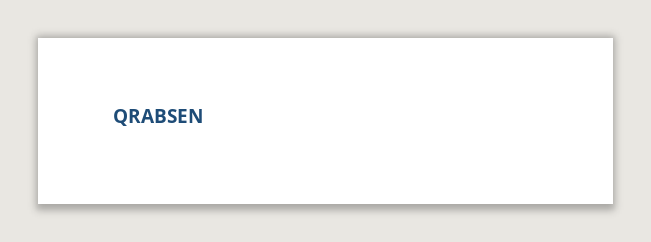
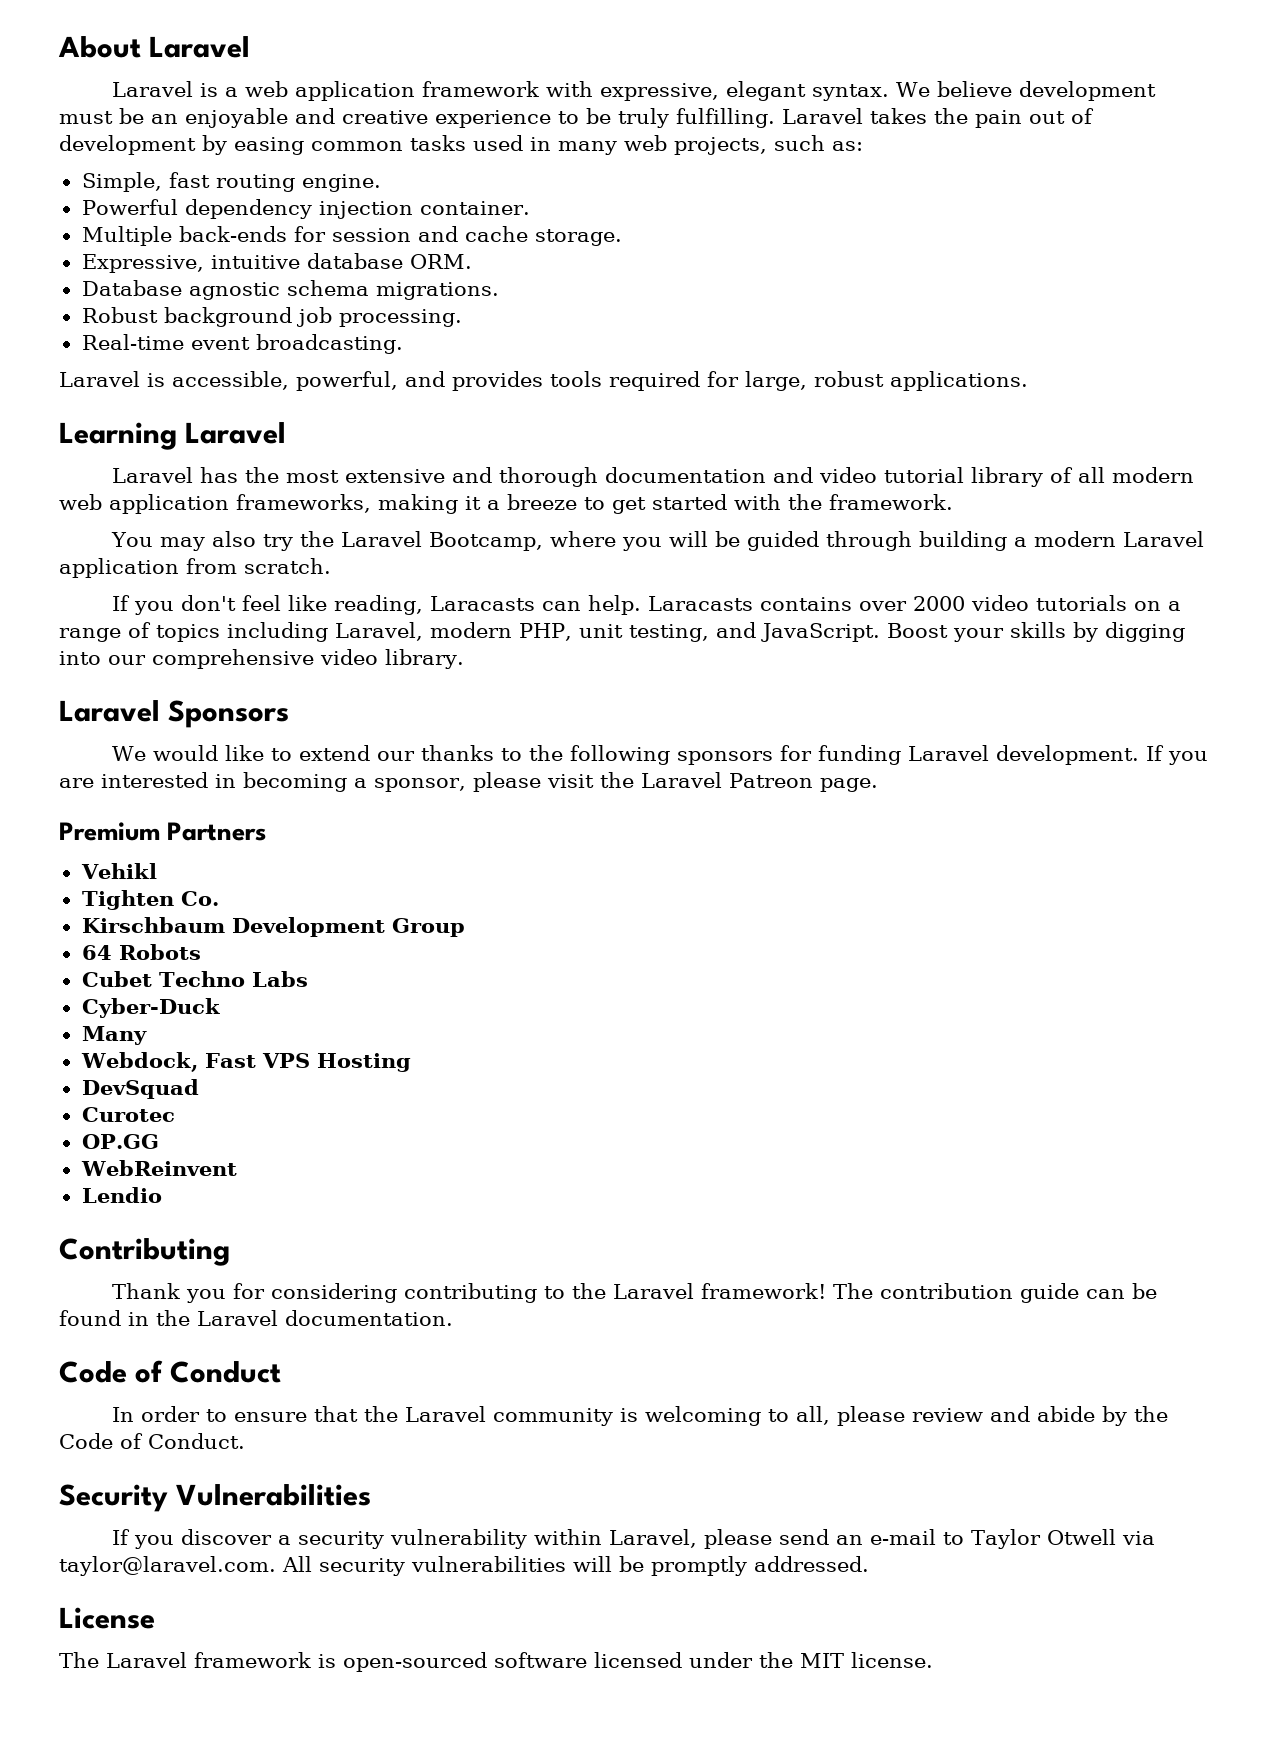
- QRABSEN
+ About Laravel
+ Laravel is a web application framework with expressive, elegant syntax. We believe development must be an enjoyable and creative experience to be truly fulfilling. Laravel takes the pain out of development by easing common tasks used in many web projects, such as:
+ Simple, fast routing engine.
+ Powerful dependency injection container.
+ Multiple back-ends for session and cache storage.
+ Expressive, intuitive database ORM.
+ Database agnostic schema migrations.
+ Robust background job processing.
+ Real-time event broadcasting.
+ Laravel is accessible, powerful, and provides tools required for large, robust applications.
+ Learning Laravel
+ Laravel has the most extensive and thorough documentation and video tutorial library of all modern web application frameworks, making it a breeze to get started with the framework.
+ You may also try the Laravel Bootcamp, where you will be guided through building a modern Laravel application from scratch.
+ If you don't feel like reading, Laracasts can help. Laracasts contains over 2000 video tutorials on a range of topics including Laravel, modern PHP, unit testing, and JavaScript. Boost your skills by digging into our comprehensive video library.
+ Laravel Sponsors
+ We would like to extend our thanks to the following sponsors for funding Laravel development. If you are interested in becoming a sponsor, please visit the Laravel Patreon page.
+ Premium Partners
+ Vehikl
+ Tighten Co.
+ Kirschbaum Development Group
+ 64 Robots
+ Cubet Techno Labs
+ Cyber-Duck
+ Many
+ Webdock, Fast VPS Hosting
+ DevSquad
+ Curotec
+ OP.GG
+ WebReinvent
+ Lendio
+ Contributing
+ Thank you for considering contributing to the Laravel framework! The contribution guide can be found in the Laravel documentation.
+ Code of Conduct
+ In order to ensure that the Laravel community is welcoming to all, please review and abide by the Code of Conduct.
+ Security Vulnerabilities
+ If you discover a security vulnerability within Laravel, please send an e-mail to Taylor Otwell via taylor@laravel.com. All security vulnerabilities will be promptly addressed.
+ License
+ The Laravel framework is open-sourced software licensed under the MIT license.

